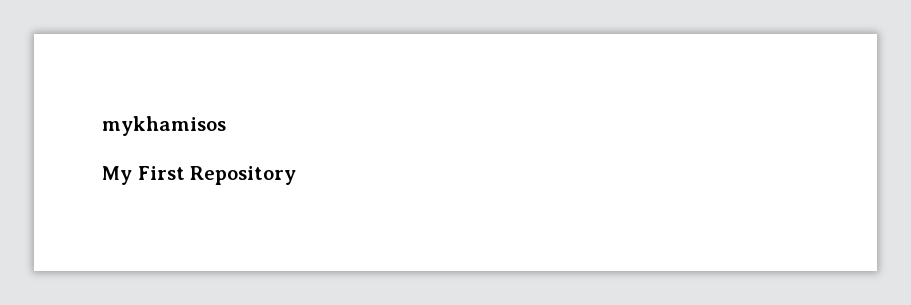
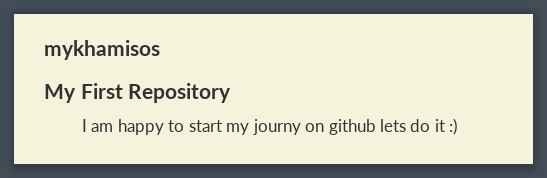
+ I am happy to start my journy on github lets do it :)

